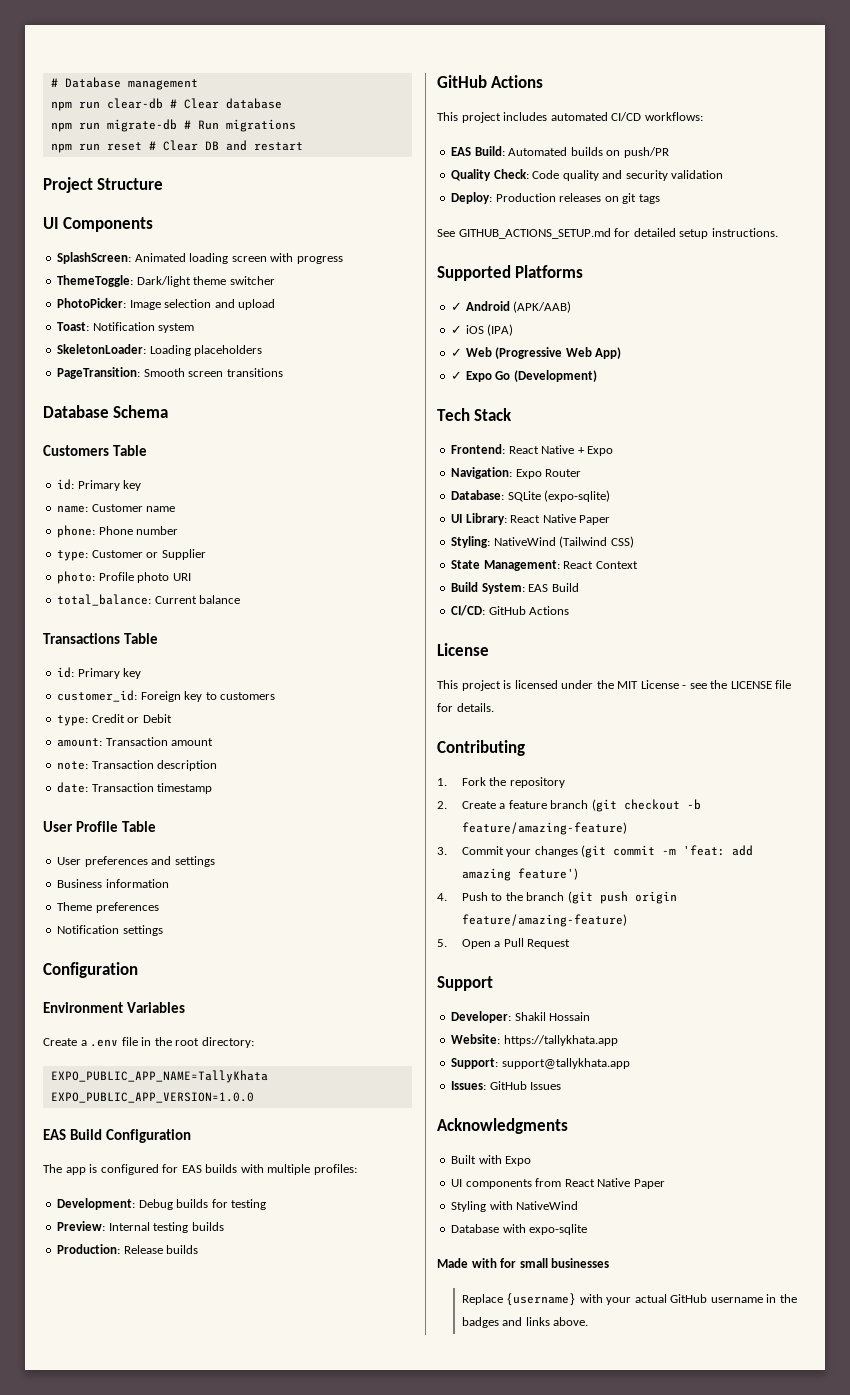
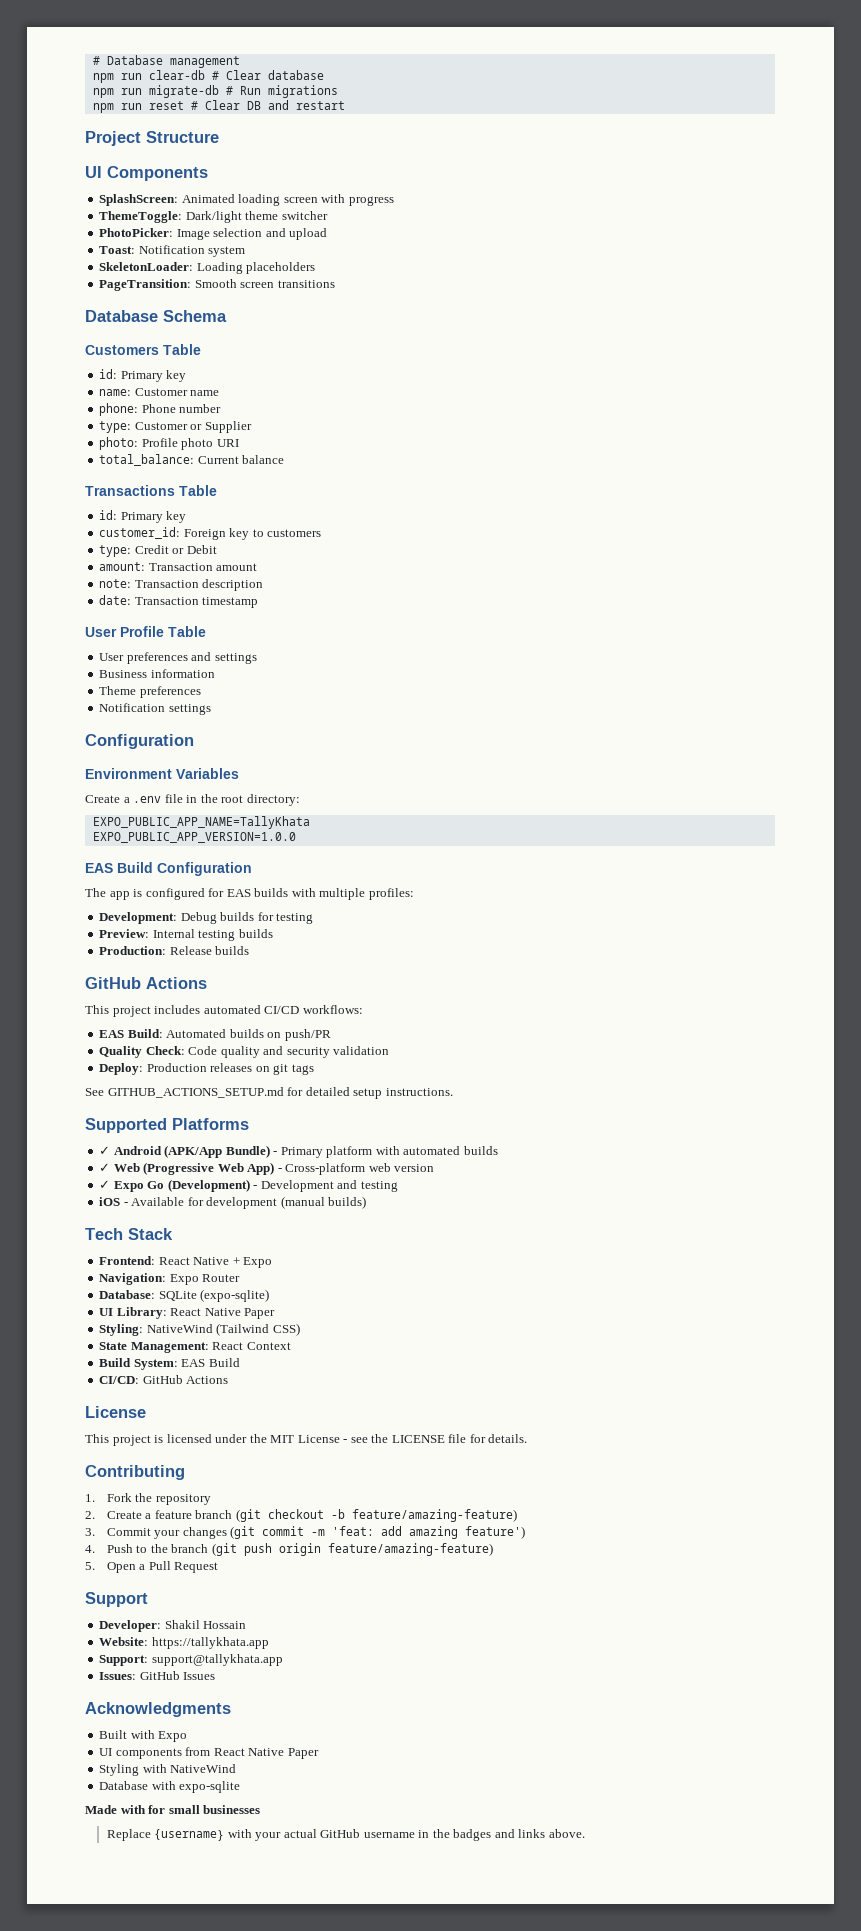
- ✓ Android (APK/AAB)
- ✓ iOS (IPA)
+ ✓ Android (APK/App Bundle) - Primary platform with automated builds
- ✓ Web (Progressive Web App)
+ ✓ Web (Progressive Web App) - Cross-platform web version
- ✓ Expo Go (Development)
+ ✓ Expo Go (Development) - Development and testing
+ iOS - Available for development (manual builds)

